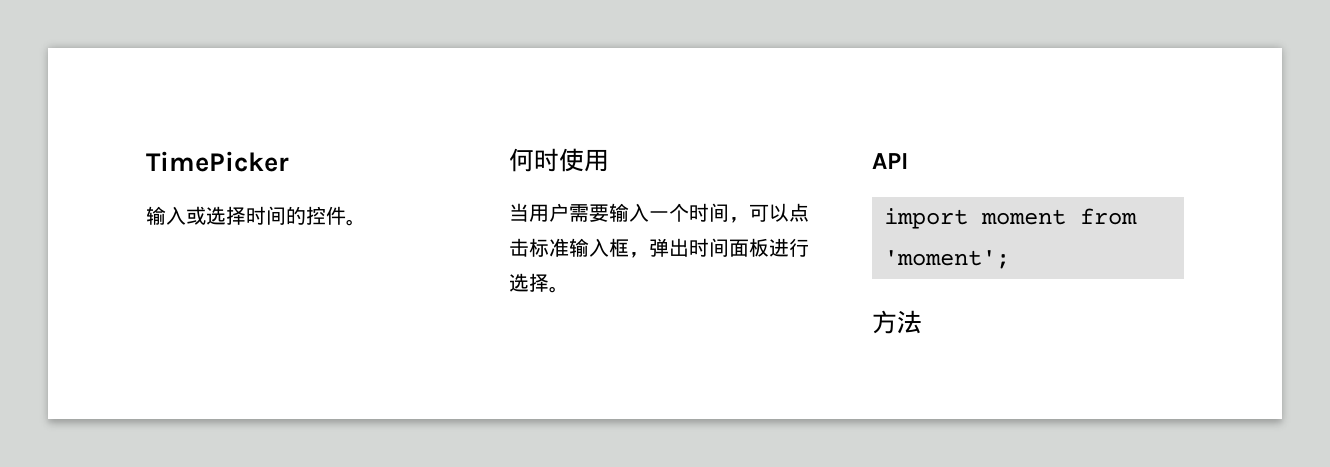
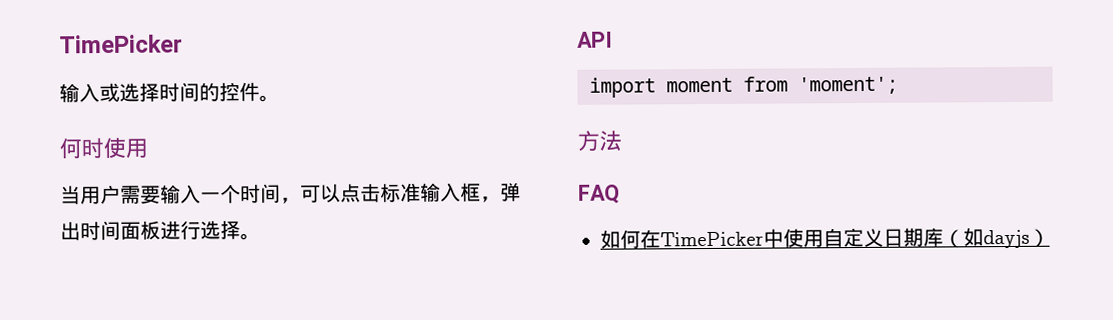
+ FAQ
+ 如何在TimePicker中使用自定义日期库（如dayjs）

